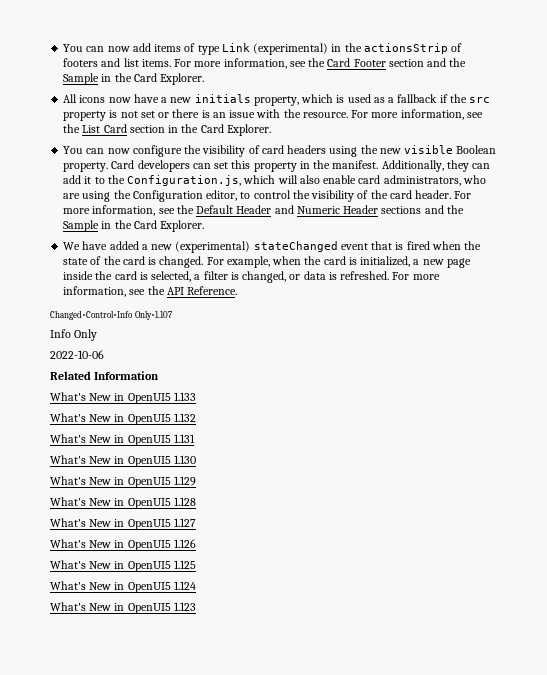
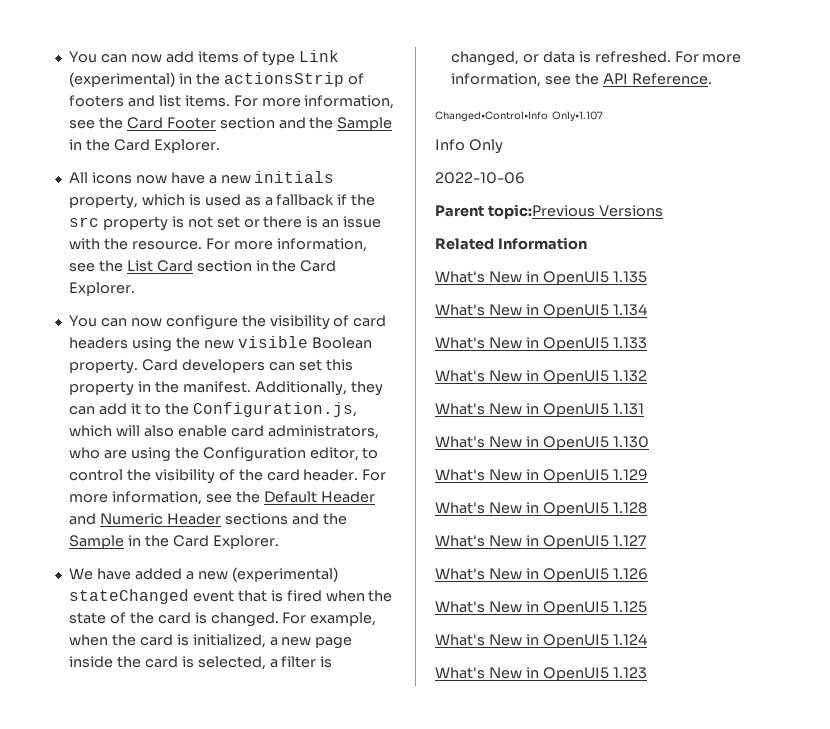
+ Parent topic:Previous Versions
+ What's New in OpenUI5 1.135
+ What's New in OpenUI5 1.134

